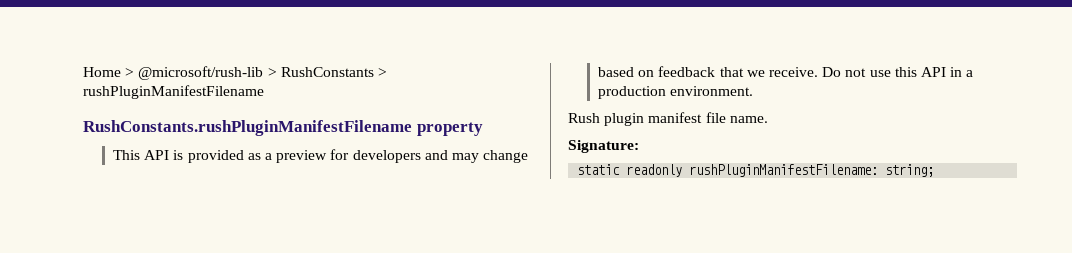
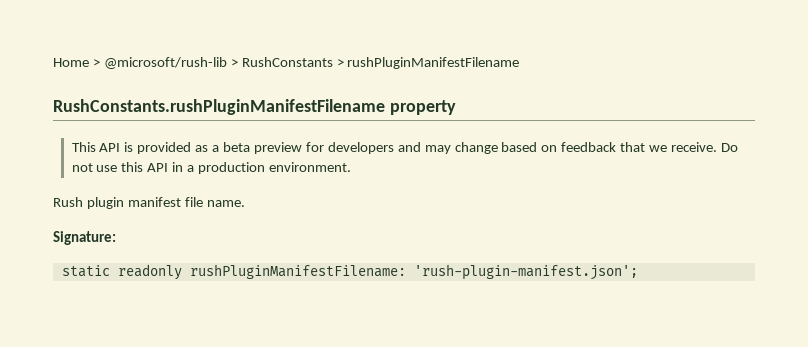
- This API is provided as a preview for developers and may change based on feedback that we receive.
+ This API is provided as a beta preview for developers and may change based on feedback that we receive.
- static readonly rushPluginManifestFilename: string;
+ static readonly rushPluginManifestFilename: 'rush-plugin-manifest.json';

